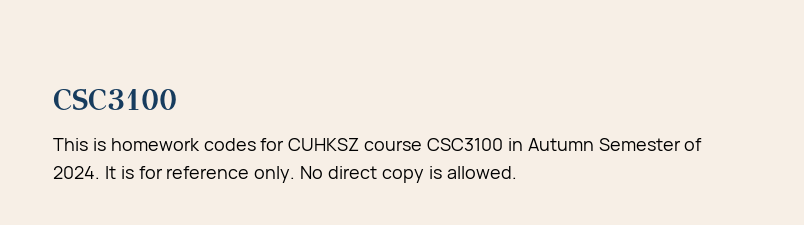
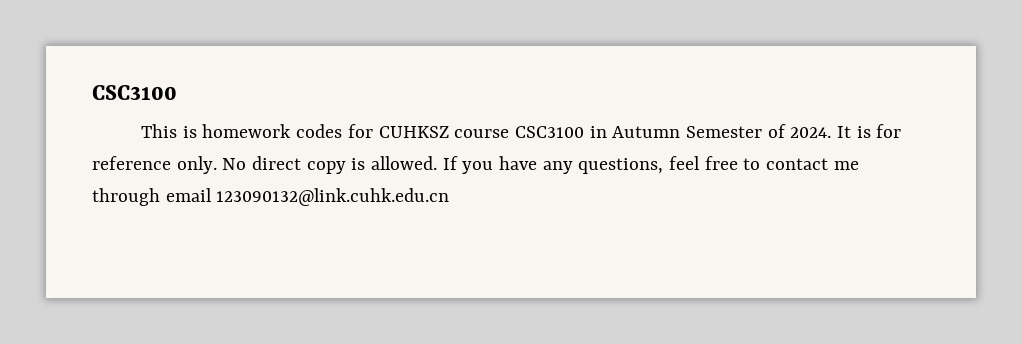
+ If you have any questions, feel free to contact me through email 123090132@link.cuhk.edu.cn

